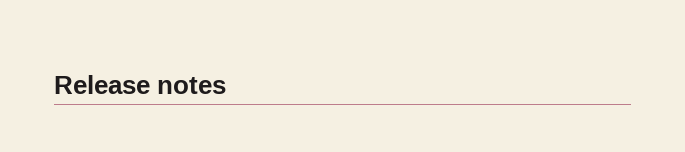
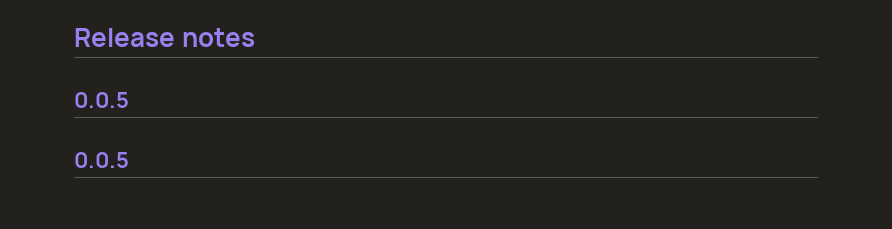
  Release notes
+ 0.0.5
+ 0.0.5

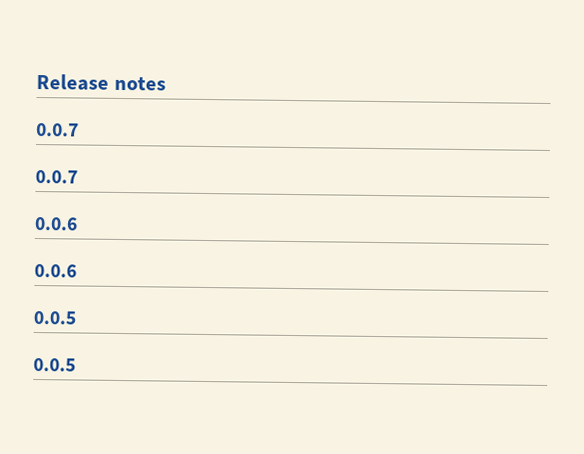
  Release notes
+ 0.0.7
+ 0.0.7
+ 0.0.6
+ 0.0.6

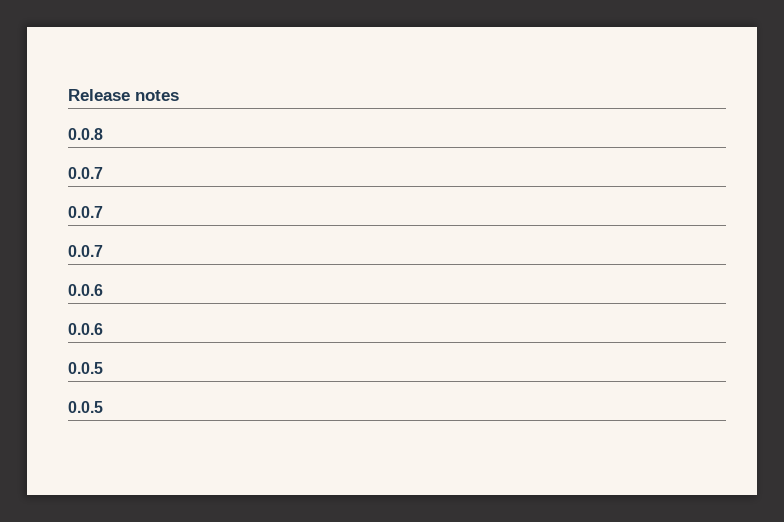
+ 0.0.8
+ 0.0.7

